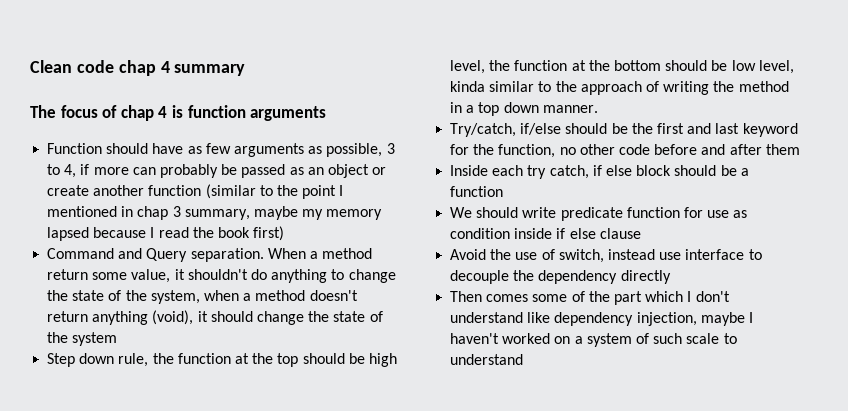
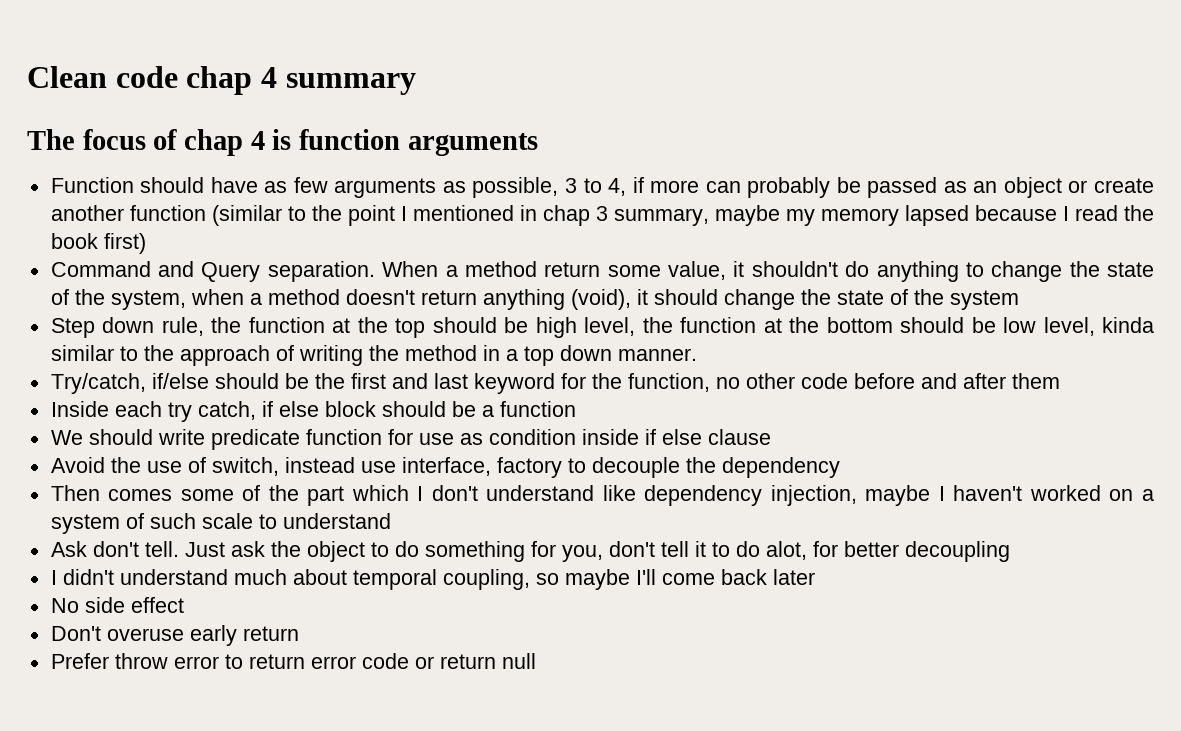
- Avoid the use of switch, instead use interface to decouple the dependency directly
+ Avoid the use of switch, instead use interface, factory to decouple the dependency
+ Ask don't tell. Just ask the object to do something for you, don't tell it to do alot, for better decoupling
+ I didn't understand much about temporal coupling, so maybe I'll come back later
+ No side effect
+ Don't overuse early return
+ Prefer throw error to return error code or return null

